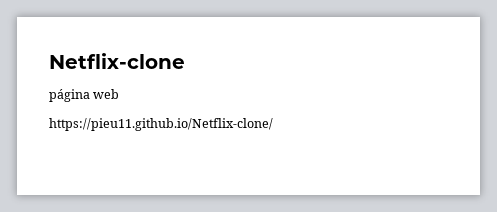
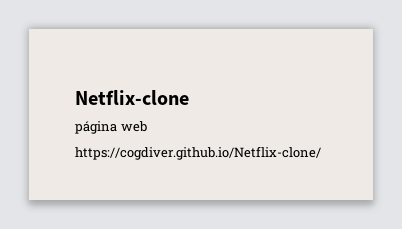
- https://pieu11.github.io/Netflix-clone/
+ https://cogdiver.github.io/Netflix-clone/

